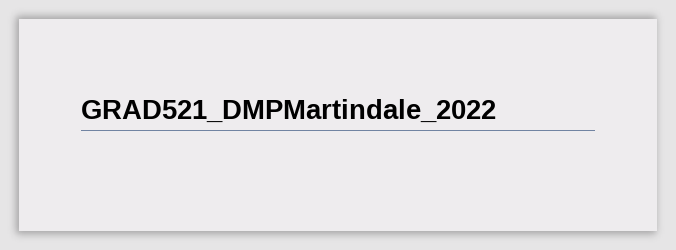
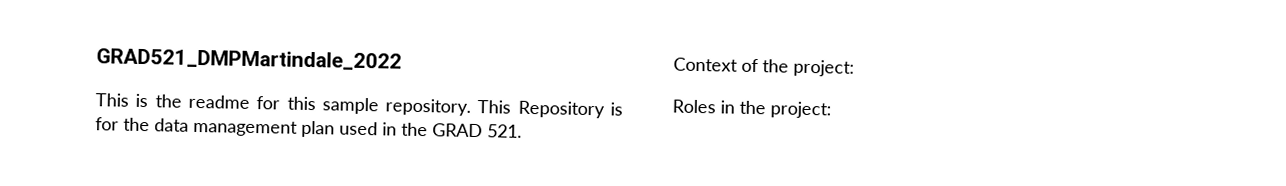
+ This is the readme for this sample repository. This Repository is for the data management plan used in the GRAD 521.
+ Context of the project:
+ Roles in the project:

